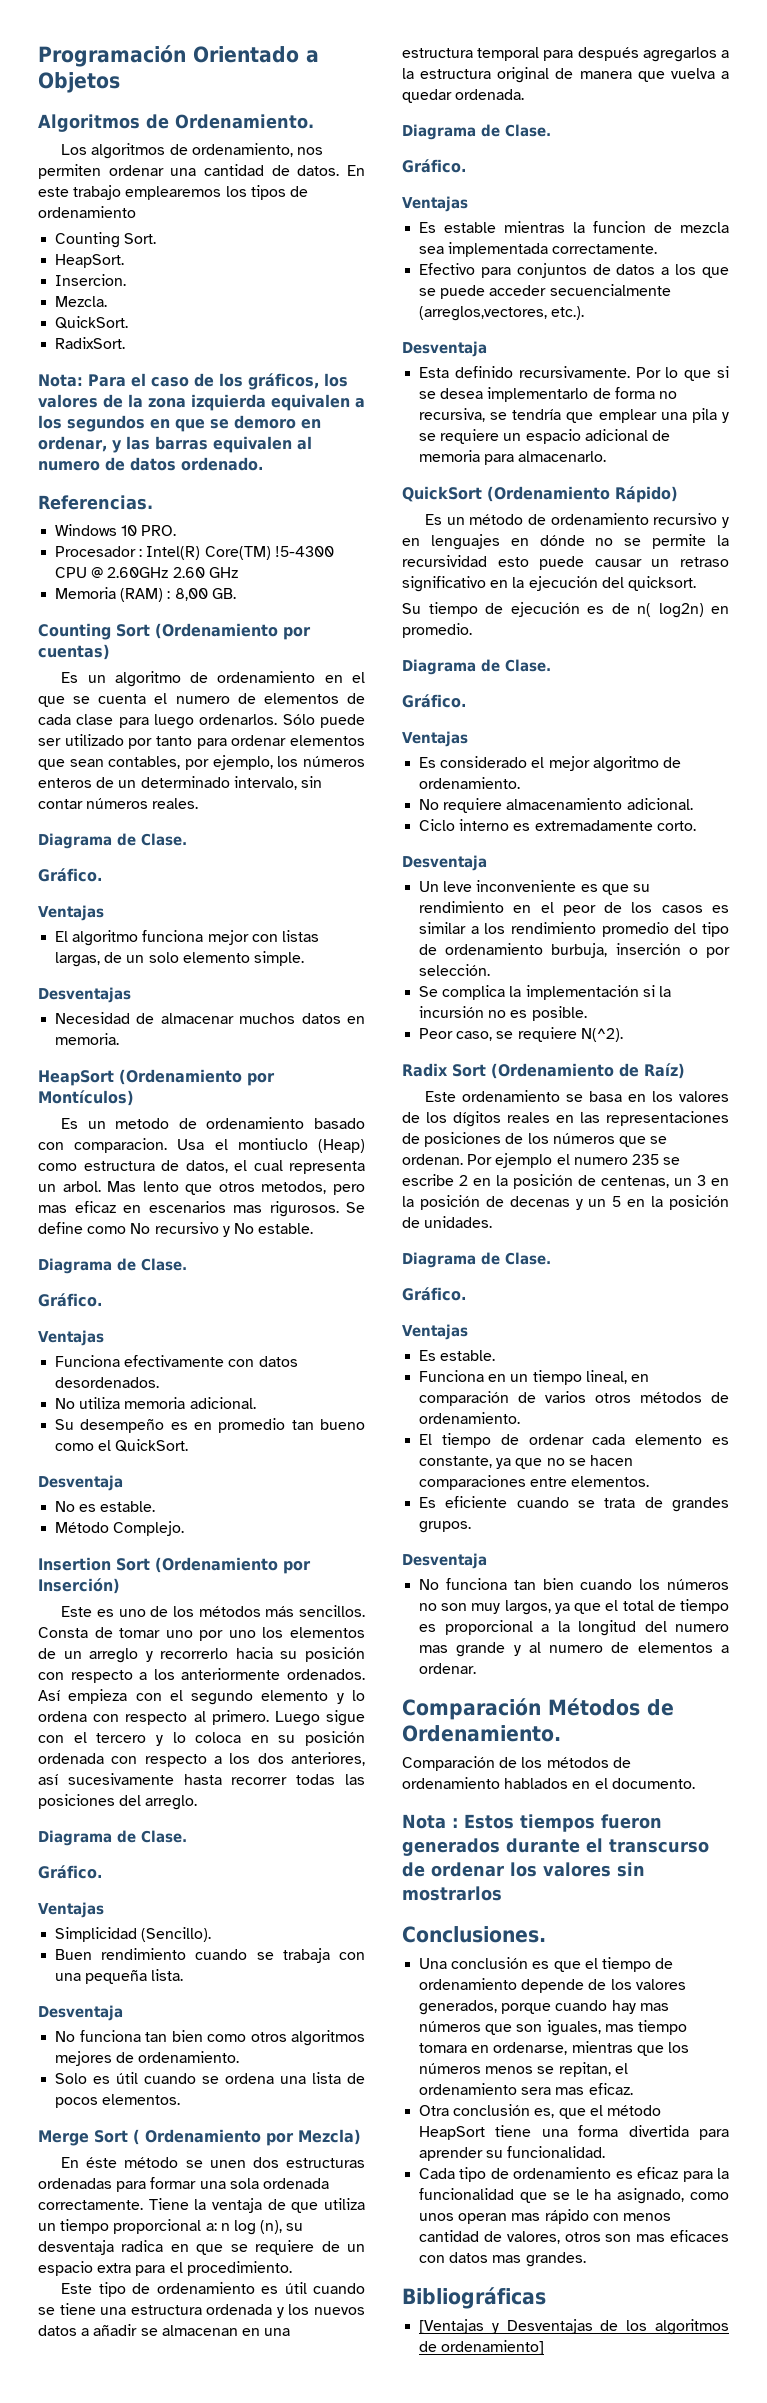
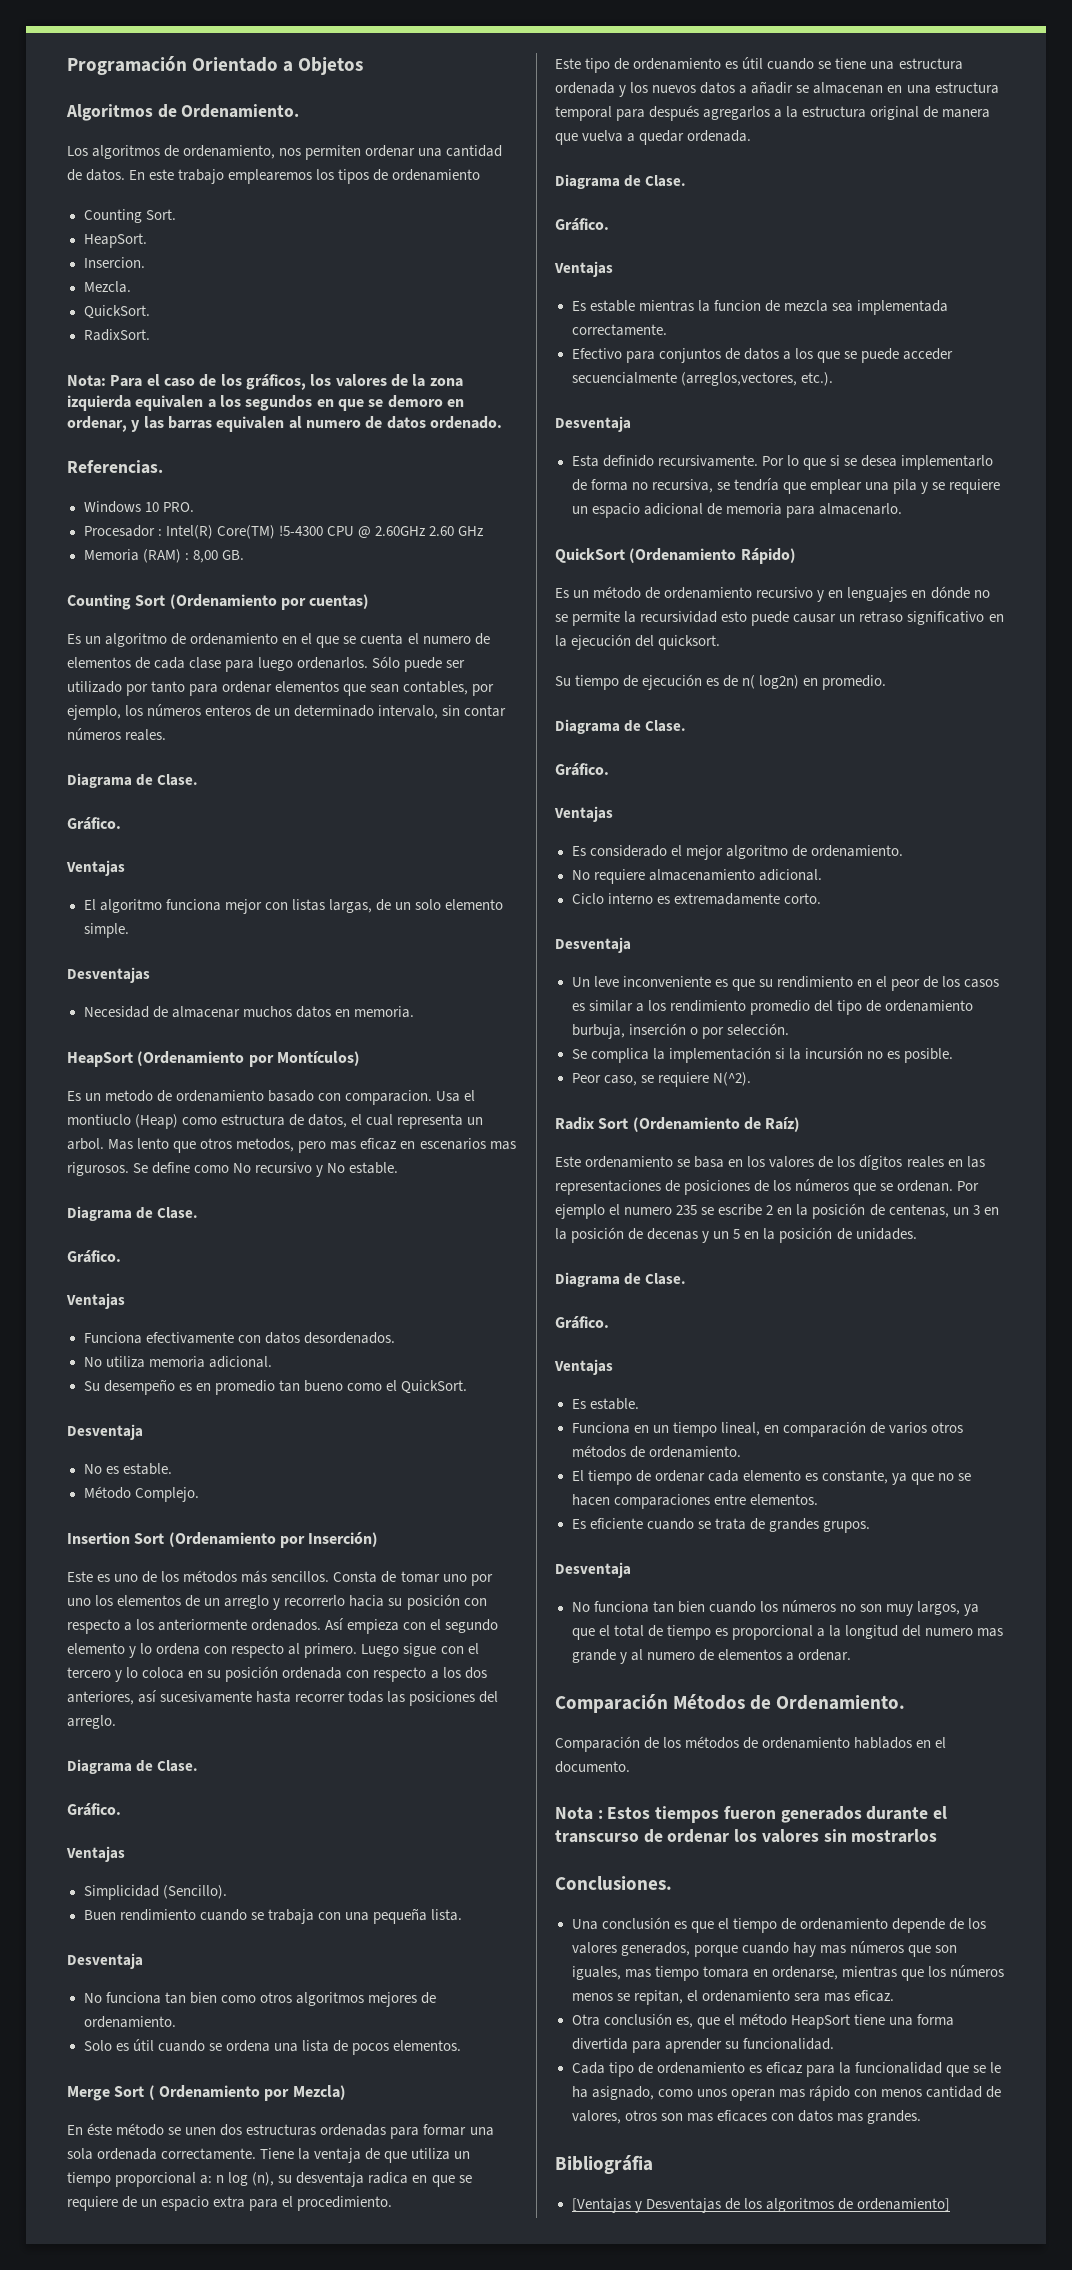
- Bibliográficas
+ Bibliográfia

